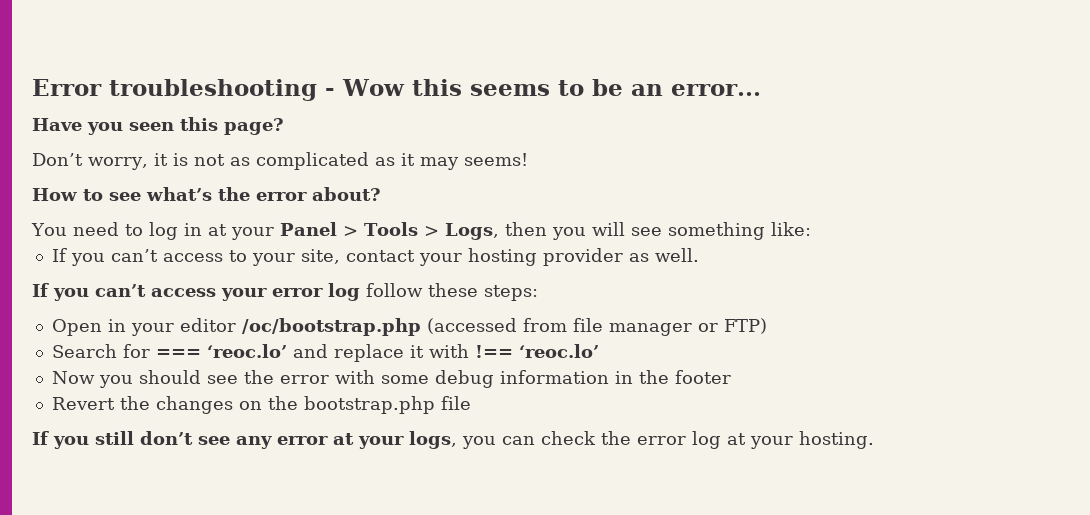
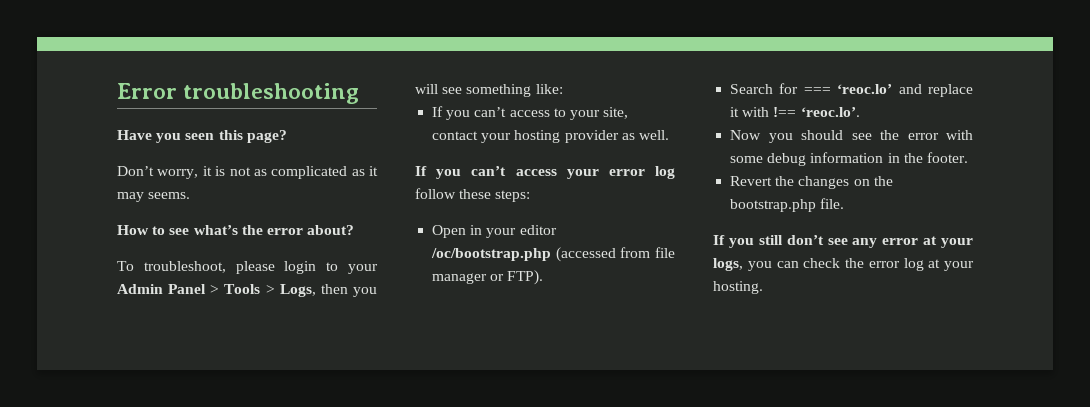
- Error troubleshooting - Wow this seems to be an error...
+ Error troubleshooting
- Don’t worry, it is not as complicated as it may seems!
+ Don’t worry, it is not as complicated as it may seems.
- You need to log in at your Panel > Tools > Logs, then you will see something like:
+ To troubleshoot, please login to your Admin Panel > Tools > Logs, then you will see something like:
- Open in your editor /oc/bootstrap.php (accessed from file manager or FTP)
+ Open in your editor /oc/bootstrap.php (accessed from file manager or FTP).
- Search for === ‘reoc.lo’ and replace it with !== ‘reoc.lo’
+ Search for === ‘reoc.lo’ and replace it with !== ‘reoc.lo’.
- Now you should see the error with some debug information in the footer
+ Now you should see the error with some debug information in the footer.
- Revert the changes on the bootstrap.php file
+ Revert the changes on the bootstrap.php file.

